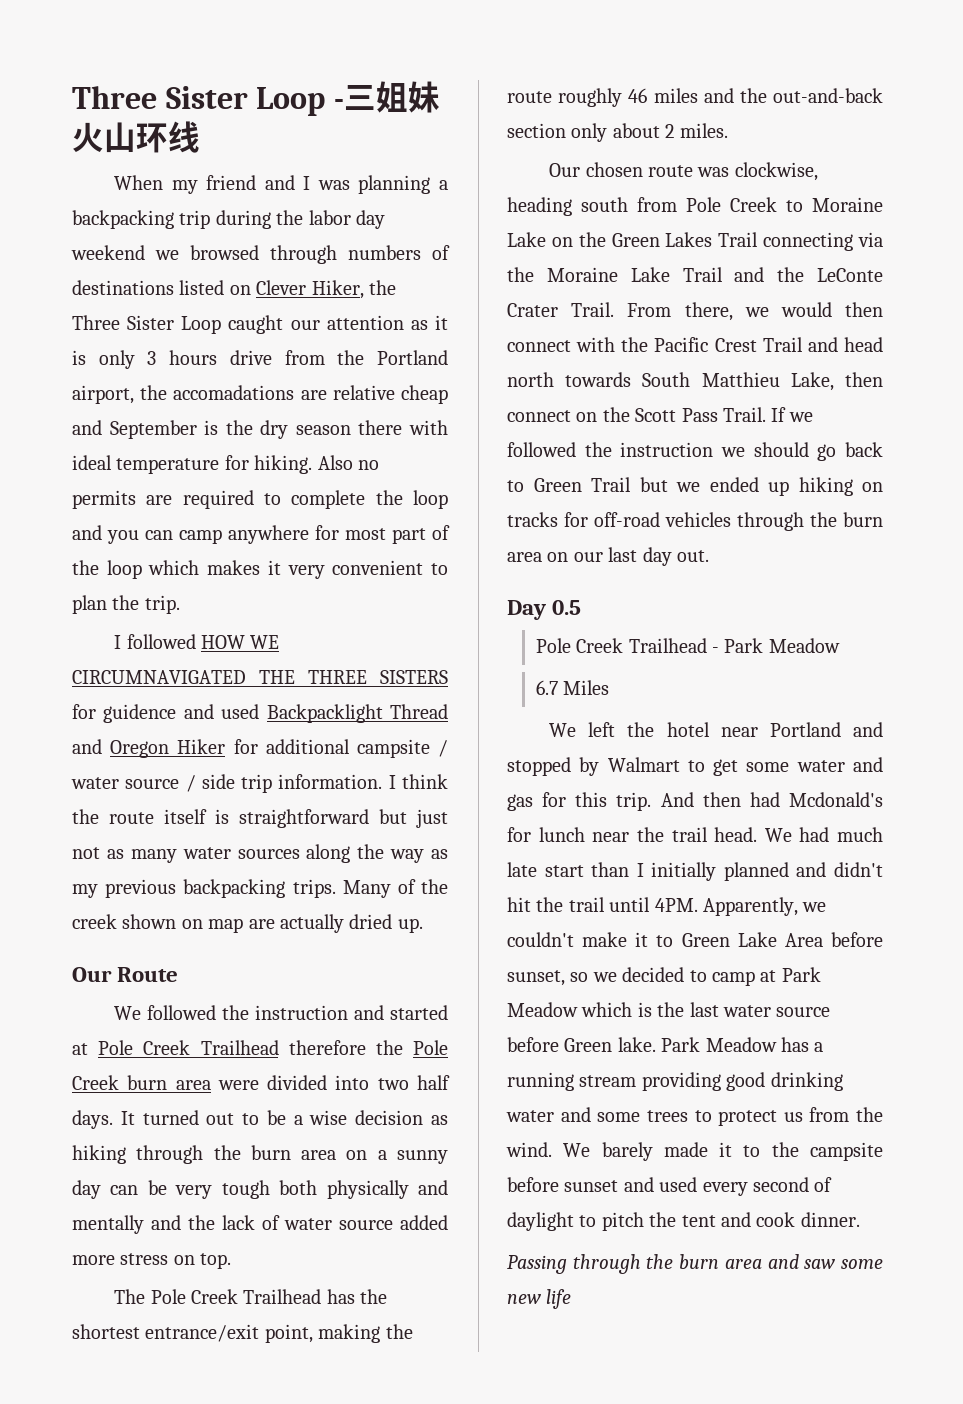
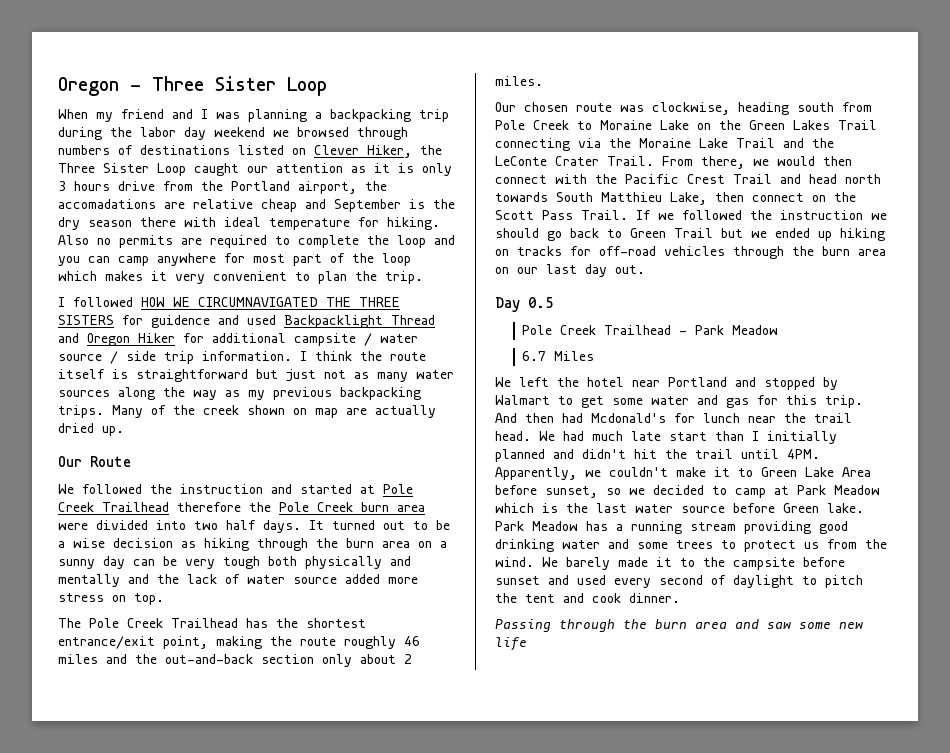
- Three Sister Loop -三姐妹火山环线
+ Oregon - Three Sister Loop

